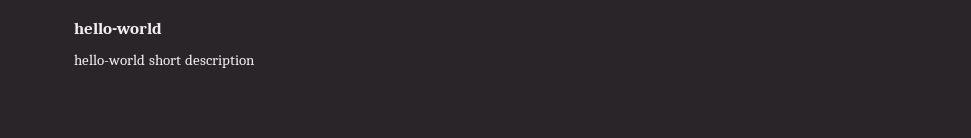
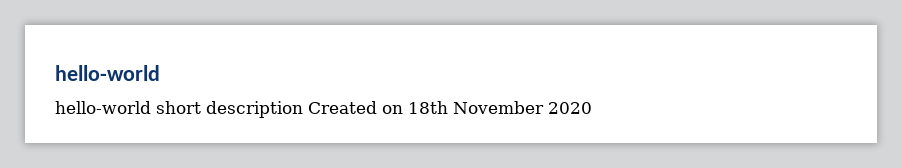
- hello-world short description
+ hello-world short description Created on 18th November 2020

